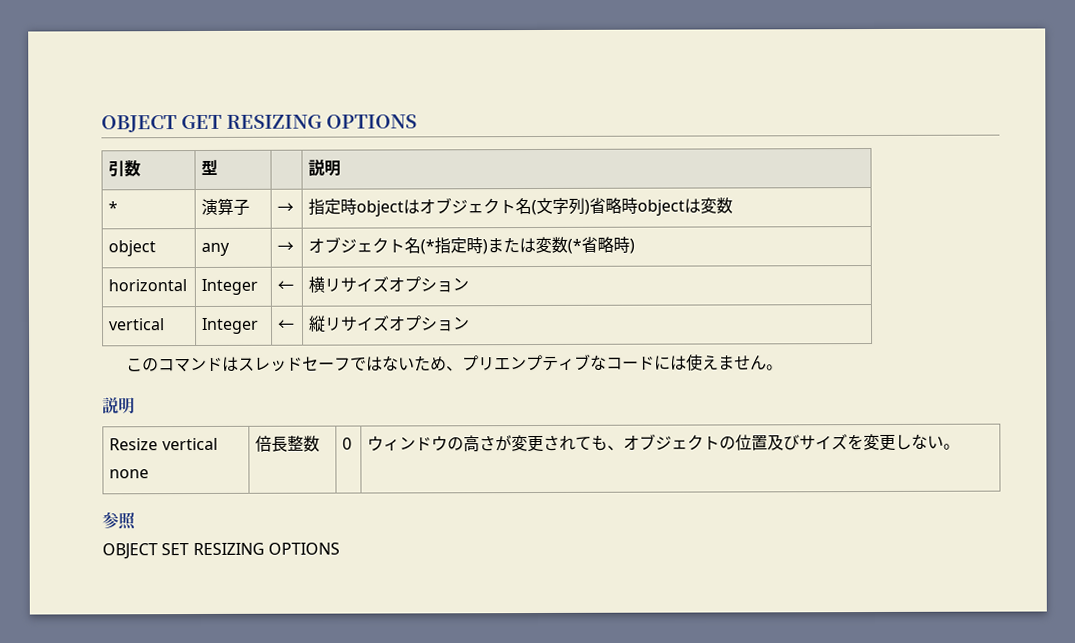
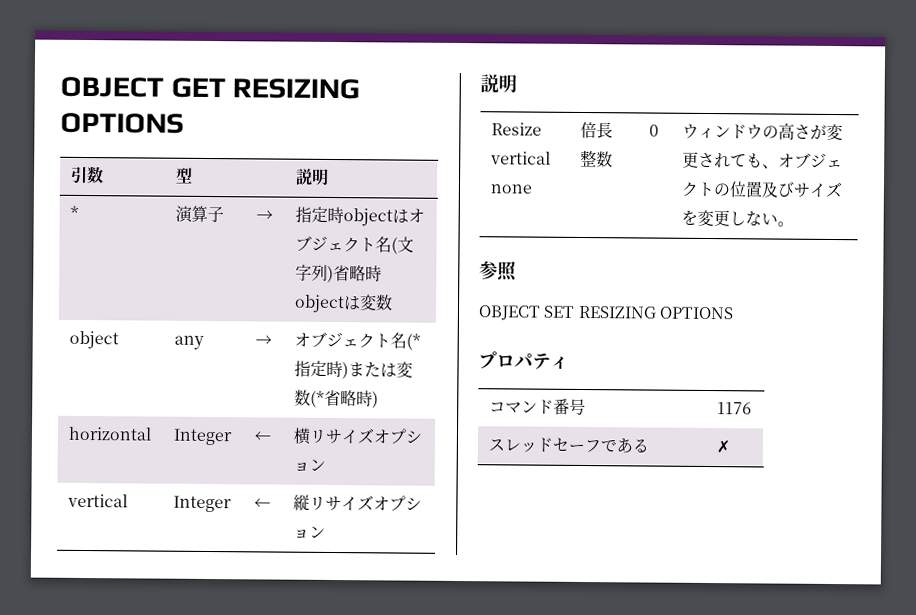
- このコマンドはスレッドセーフではないため、プリエンプティブなコードには使えません。
+ プロパティ
+ コマンド番号 | 1176
+ スレッドセーフである | ✗

